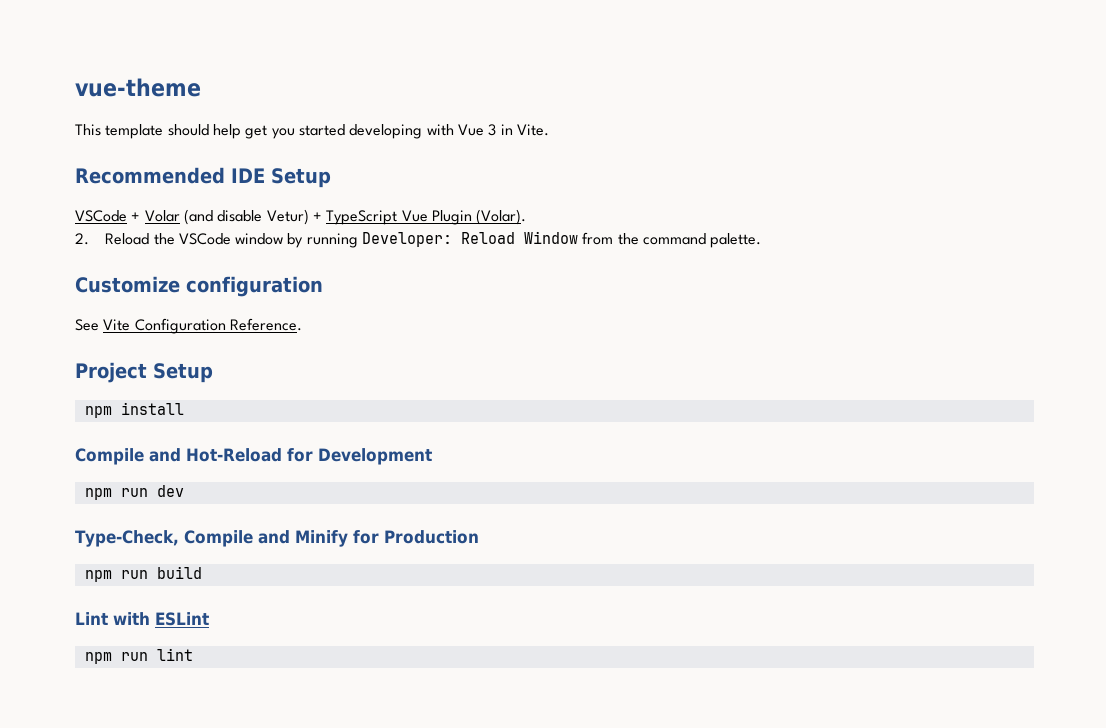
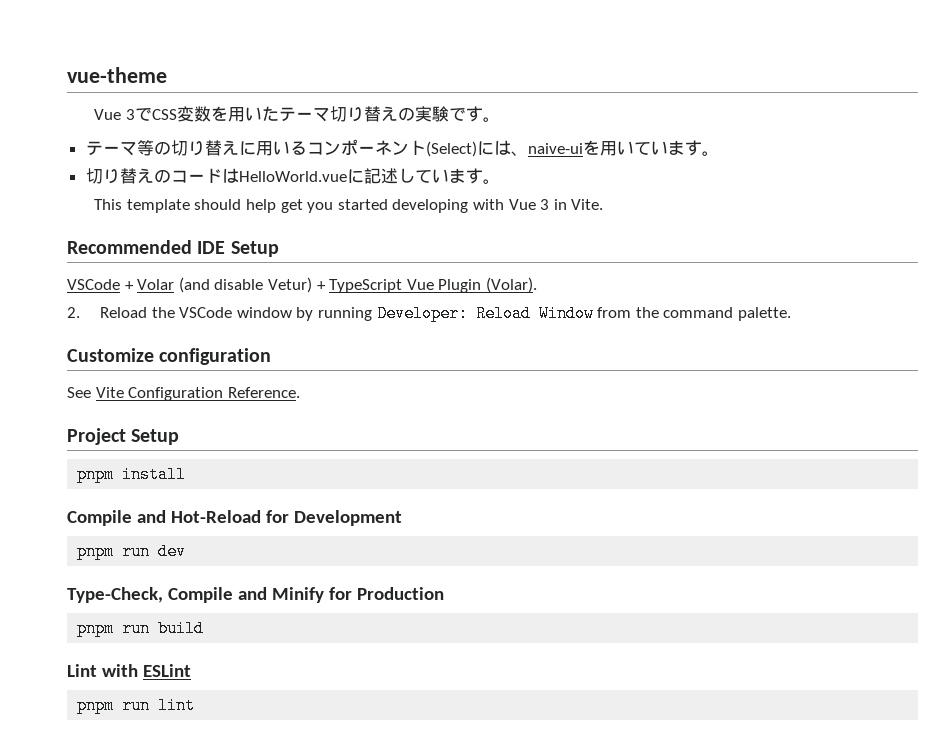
+ Vue 3でCSS変数を用いたテーマ切り替えの実験です。
+ テーマ等の切り替えに用いるコンポーネント(Select)には、naive-uiを用いています。
+ 切り替えのコードはHelloWorld.vueに記述しています。
- npm install
+ pnpm install
- npm run dev
+ pnpm run dev
- npm run build
+ pnpm run build
- npm run lint
+ pnpm run lint

